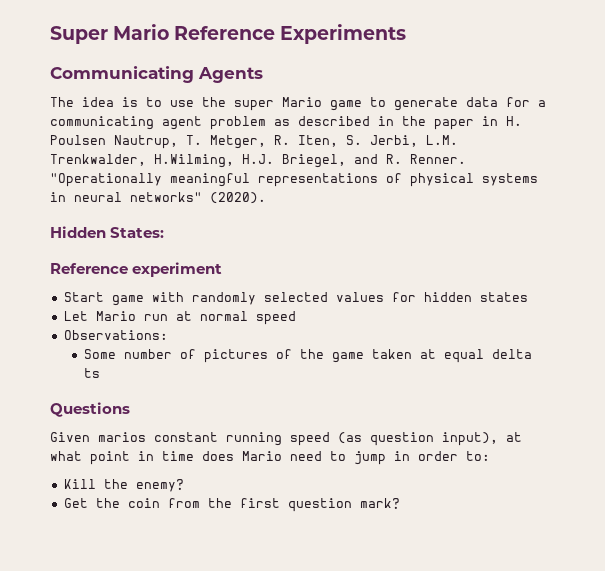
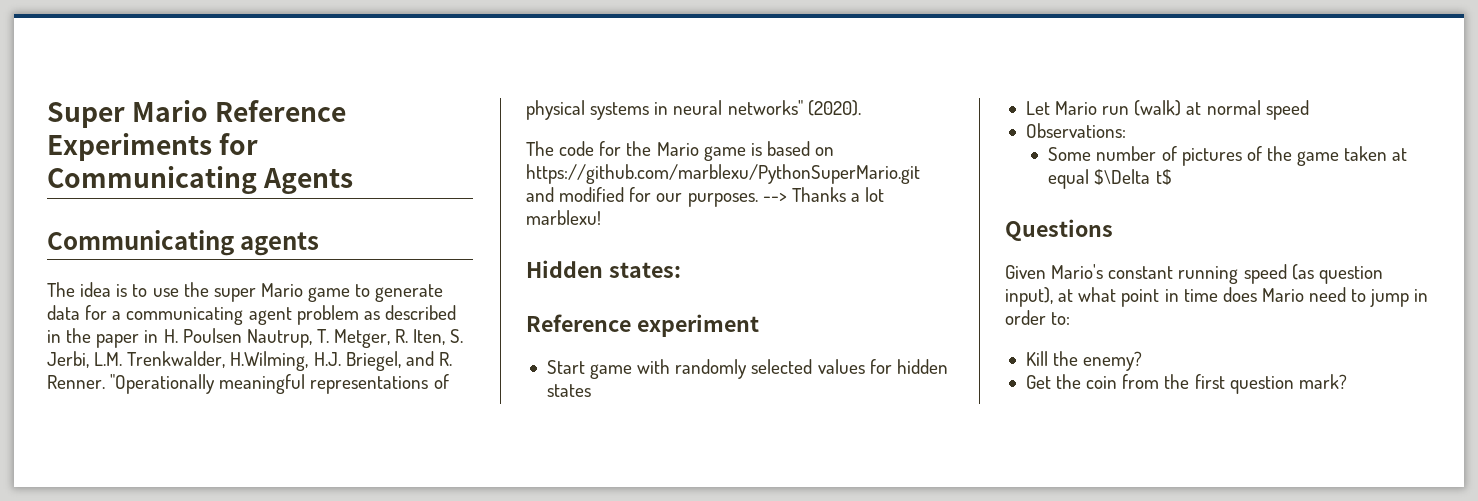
- Super Mario Reference Experiments
- Communicating Agents
+ Super Mario Reference Experiments for Communicating Agents
+ Communicating agents
+ The code for the Mario game is based on https://github.com/marblexu/PythonSuperMario.git and modified for our purposes. --> Thanks a lot marblexu!
- Hidden States:
+ Hidden states:
- Let Mario run at normal speed
+ Let Mario run (walk) at normal speed
- Some number of pictures of the game taken at equal delta ts
+ Some number of pictures of the game taken at equal $\Delta t$
- Given marios constant running speed (as question input), at what point in time does Mario need to jump in order to:
+ Given Mario's constant running speed (as question input), at what point in time does Mario need to jump in order to:

